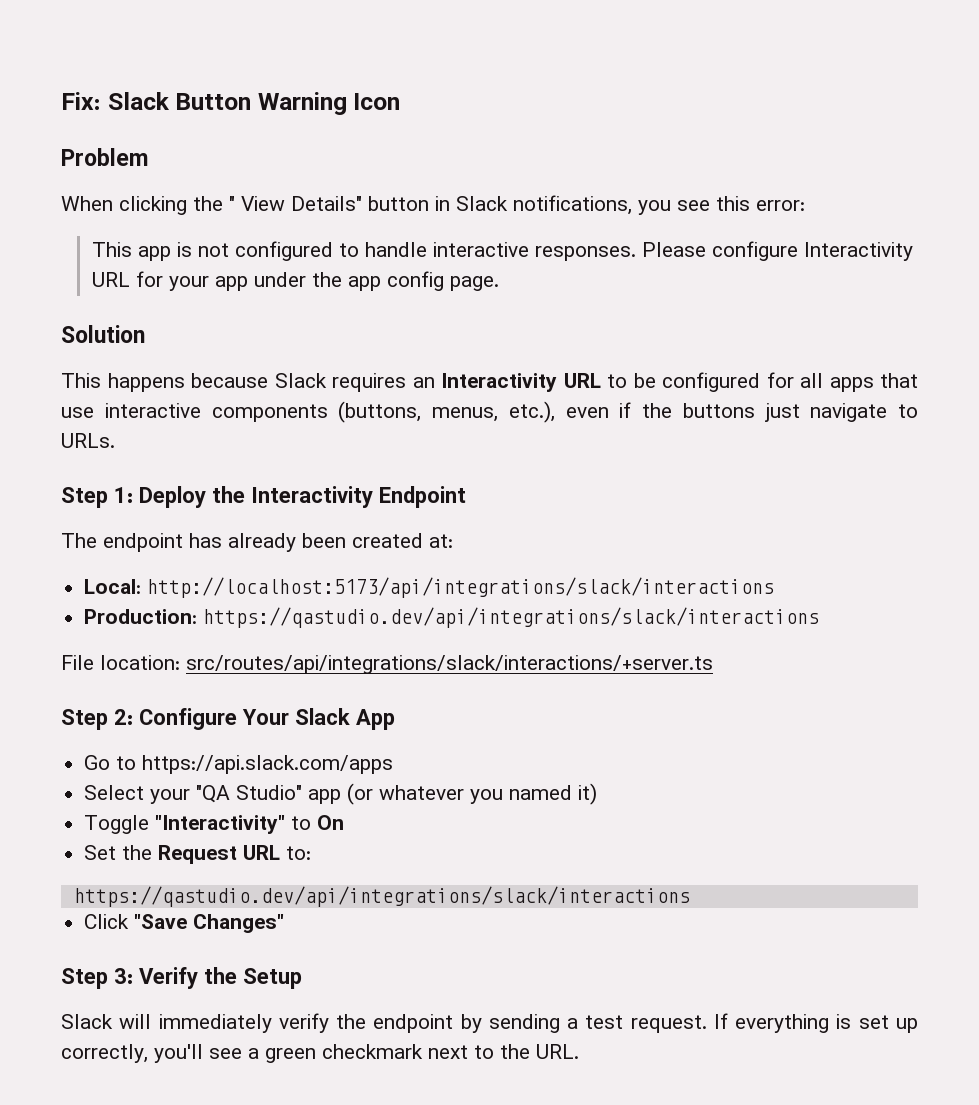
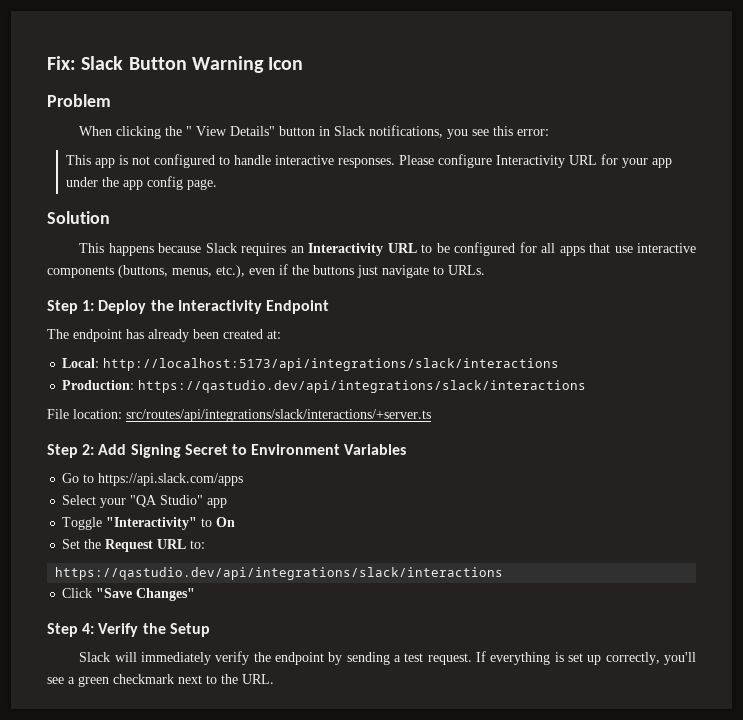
- Step 2: Configure Your Slack App
+ Step 2: Add Signing Secret to Environment Variables
- Select your "QA Studio" app (or whatever you named it)
+ Select your "QA Studio" app
- Step 3: Verify the Setup
+ Step 4: Verify the Setup

